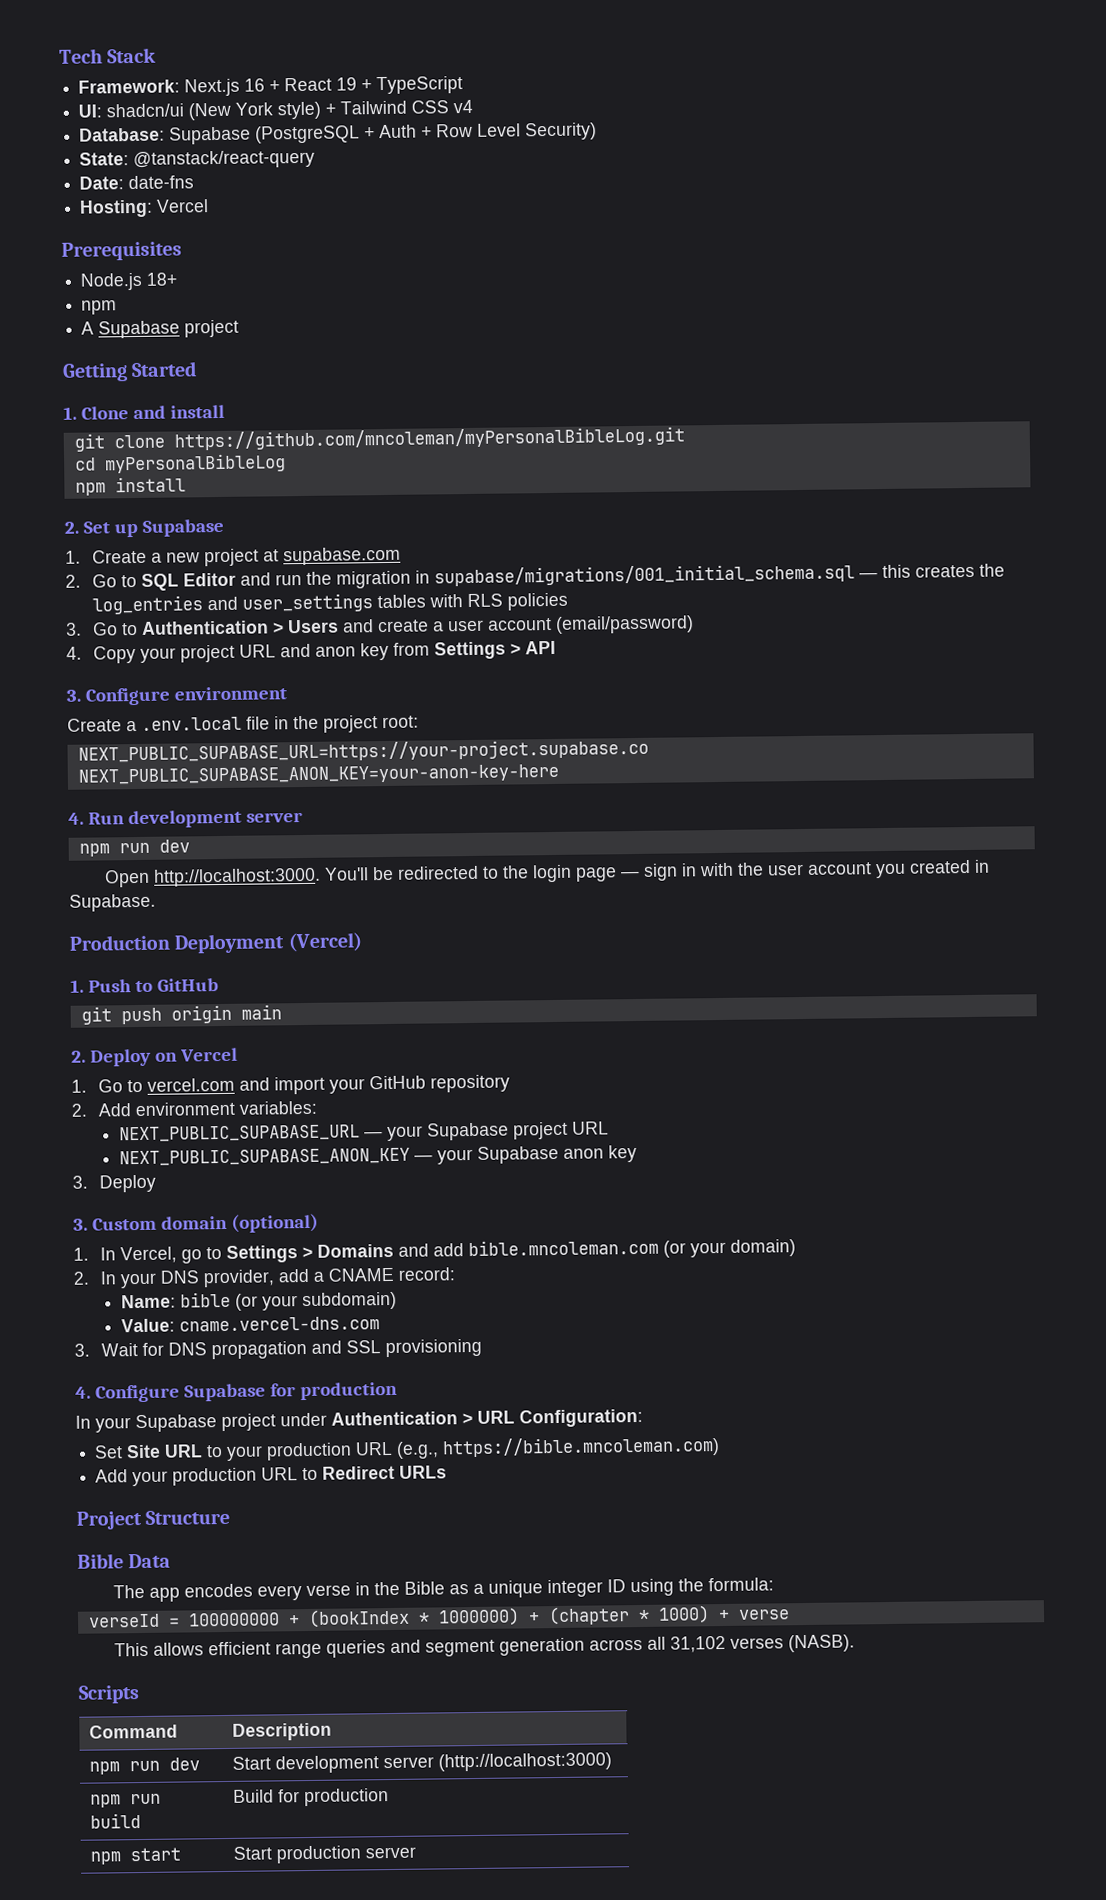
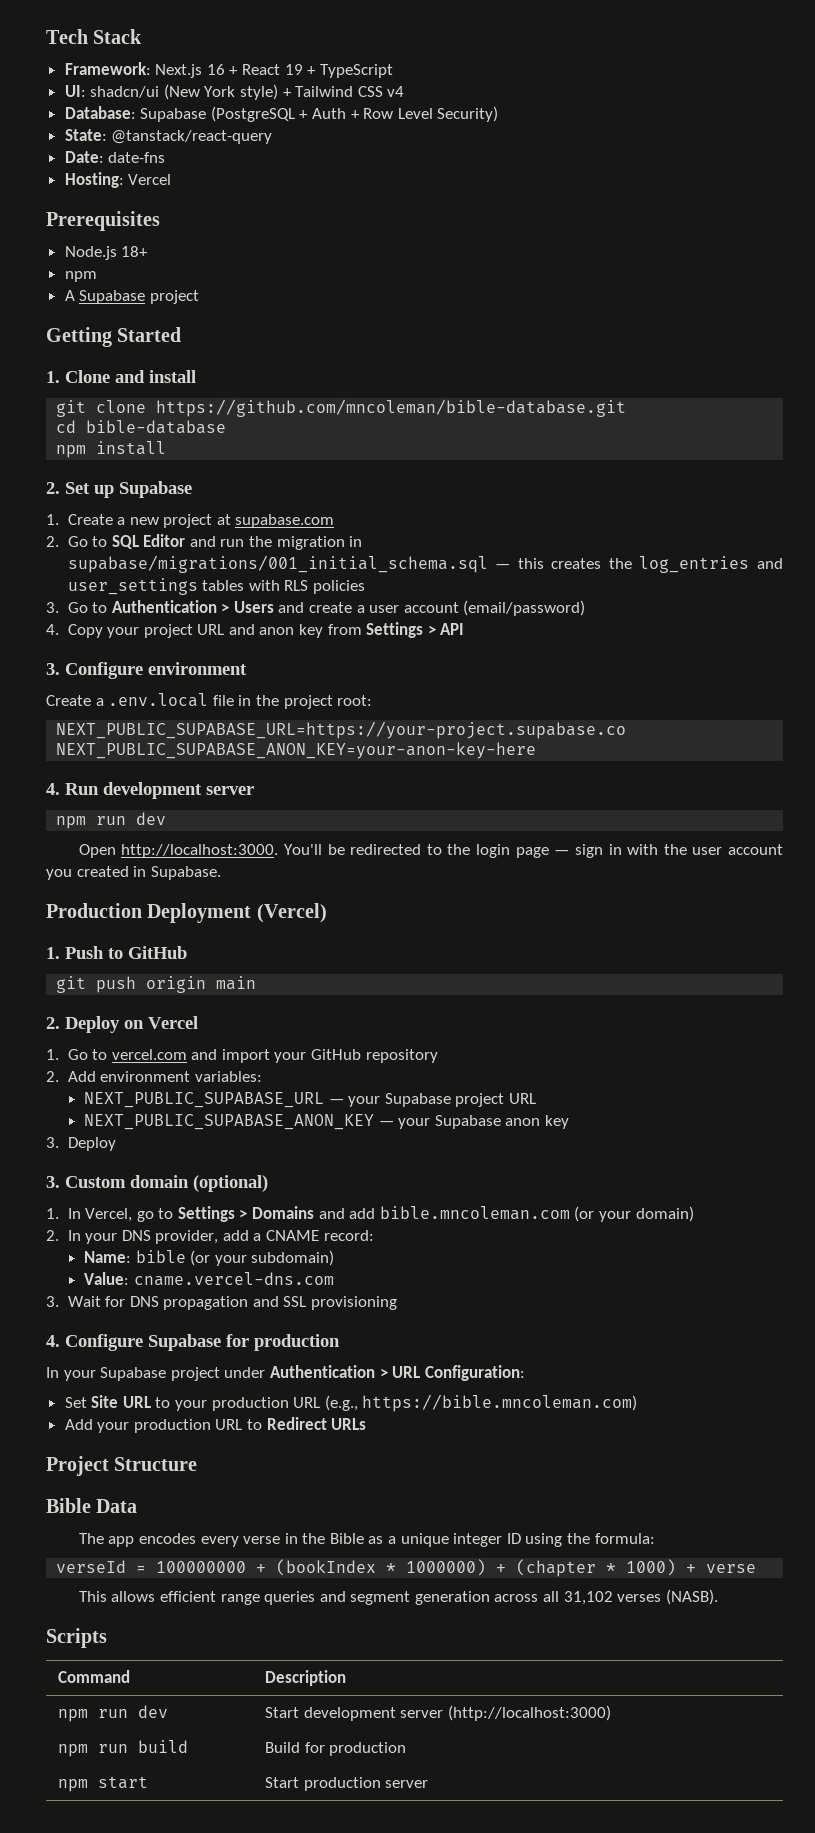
- git clone https://github.com/mncoleman/myPersonalBibleLog.git
+ git clone https://github.com/mncoleman/bible-database.git
- cd myPersonalBibleLog
+ cd bible-database

